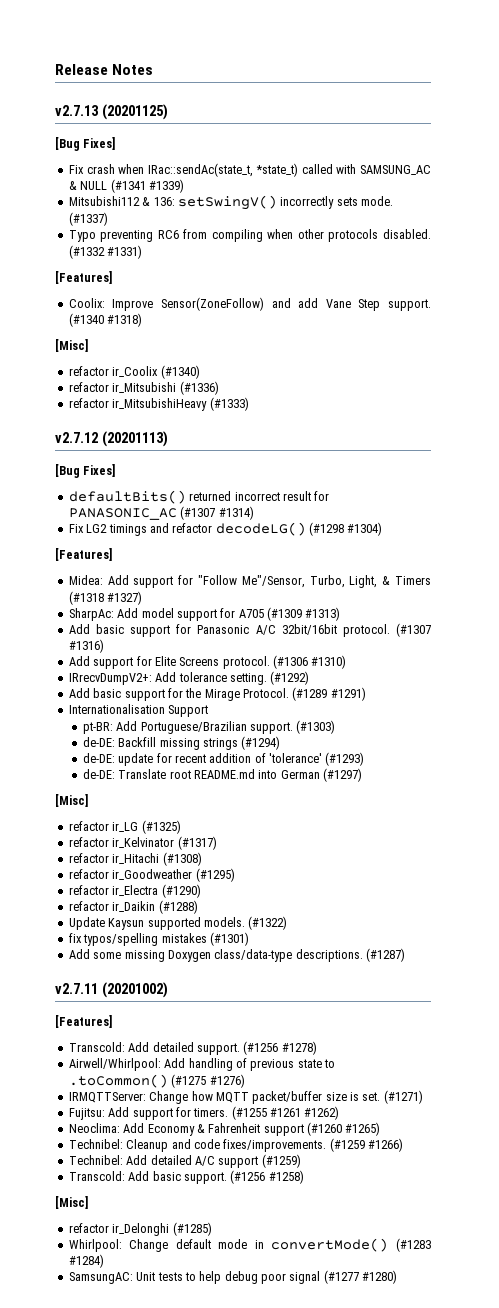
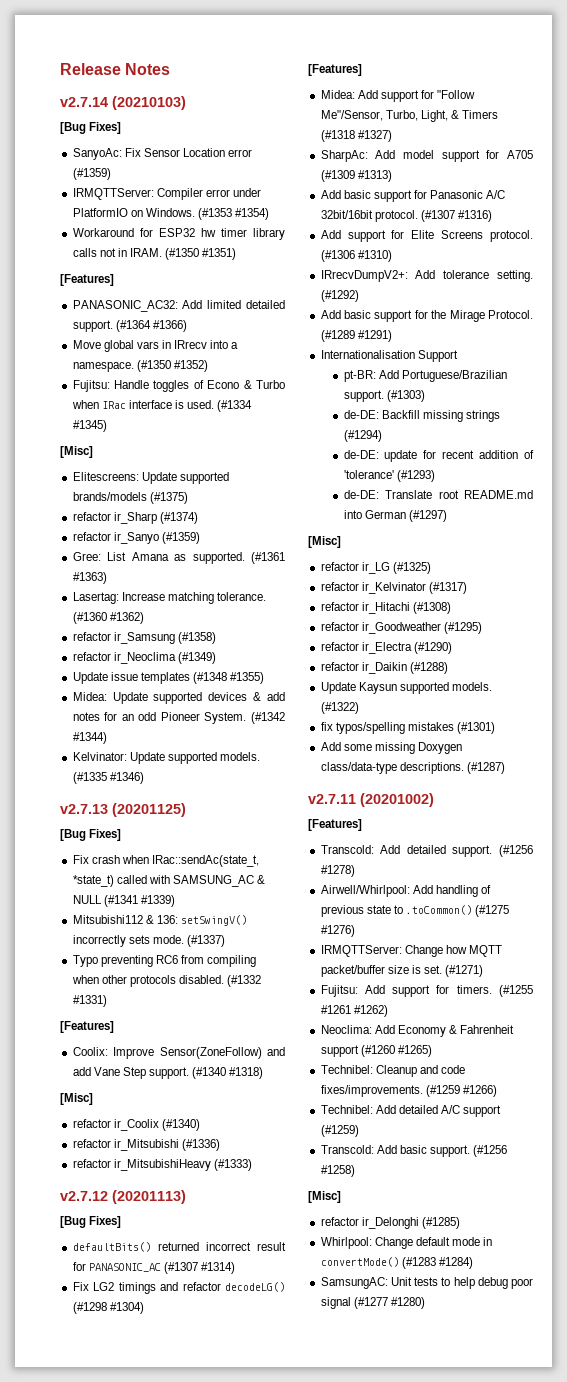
+ v2.7.14 (20210103)
+ [Bug Fixes]
+ SanyoAc: Fix Sensor Location error (#1359)
+ IRMQTTServer: Compiler error under PlatformIO on Windows. (#1353 #1354)
+ Workaround for ESP32 hw timer library calls not in IRAM. (#1350 #1351)
+ [Features]
+ PANASONIC_AC32: Add limited detailed support. (#1364 #1366)
+ Move global vars in IRrecv into a namespace. (#1350 #1352)
+ Fujitsu: Handle toggles of Econo & Turbo when IRac interface is used. (#1334 #1345)
+ [Misc]
+ Elitescreens: Update supported brands/models (#1375)
+ refactor ir_Sharp (#1374)
+ refactor ir_Sanyo (#1359)
+ Gree: List Amana as supported. (#1361 #1363)
+ Lasertag: Increase matching tolerance. (#1360 #1362)
+ refactor ir_Samsung (#1358)
+ refactor ir_Neoclima (#1349)
+ Update issue templates (#1348 #1355)
+ Midea: Update supported devices & add notes for an odd Pioneer System. (#1342 #1344)
+ Kelvinator: Update supported models. (#1335 #1346)

